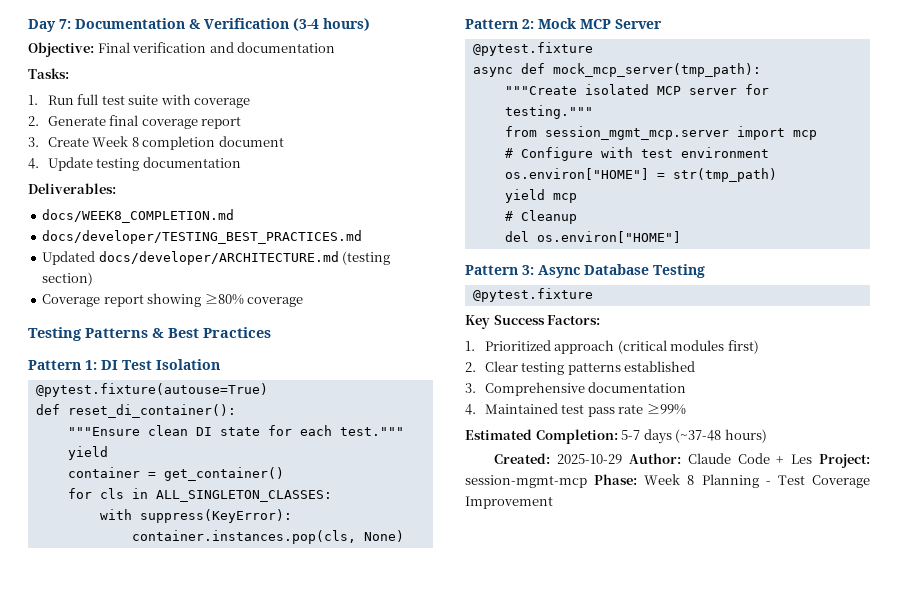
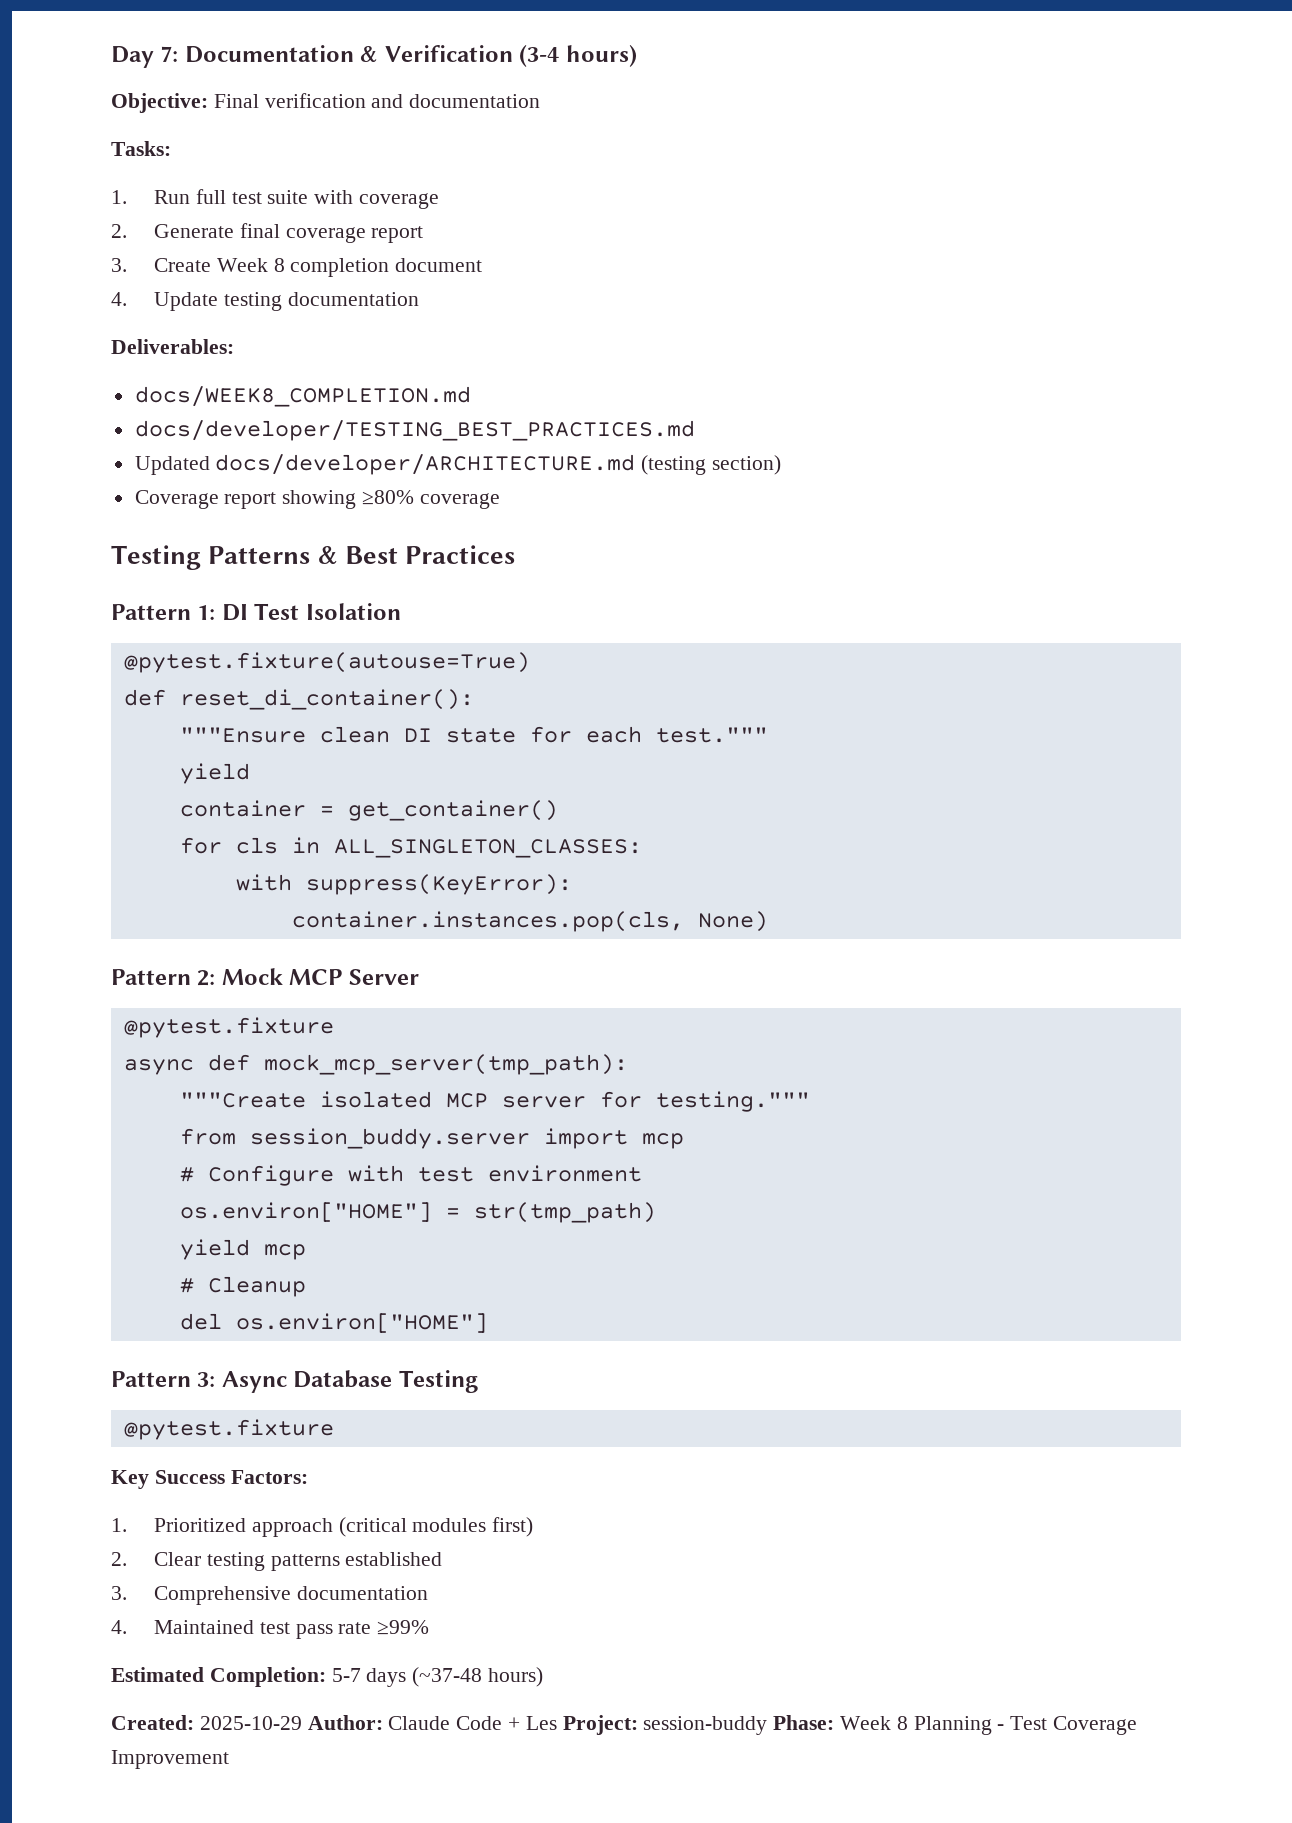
- from session_mgmt_mcp.server import mcp
+ from session_buddy.server import mcp
- Created: 2025-10-29 Author: Claude Code + Les Project: session-mgmt-mcp Phase: Week 8 Planning - Test Coverage Improvement
+ Created: 2025-10-29 Author: Claude Code + Les Project: session-buddy Phase: Week 8 Planning - Test Coverage Improvement

